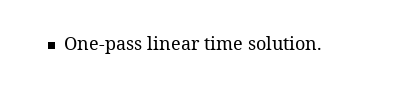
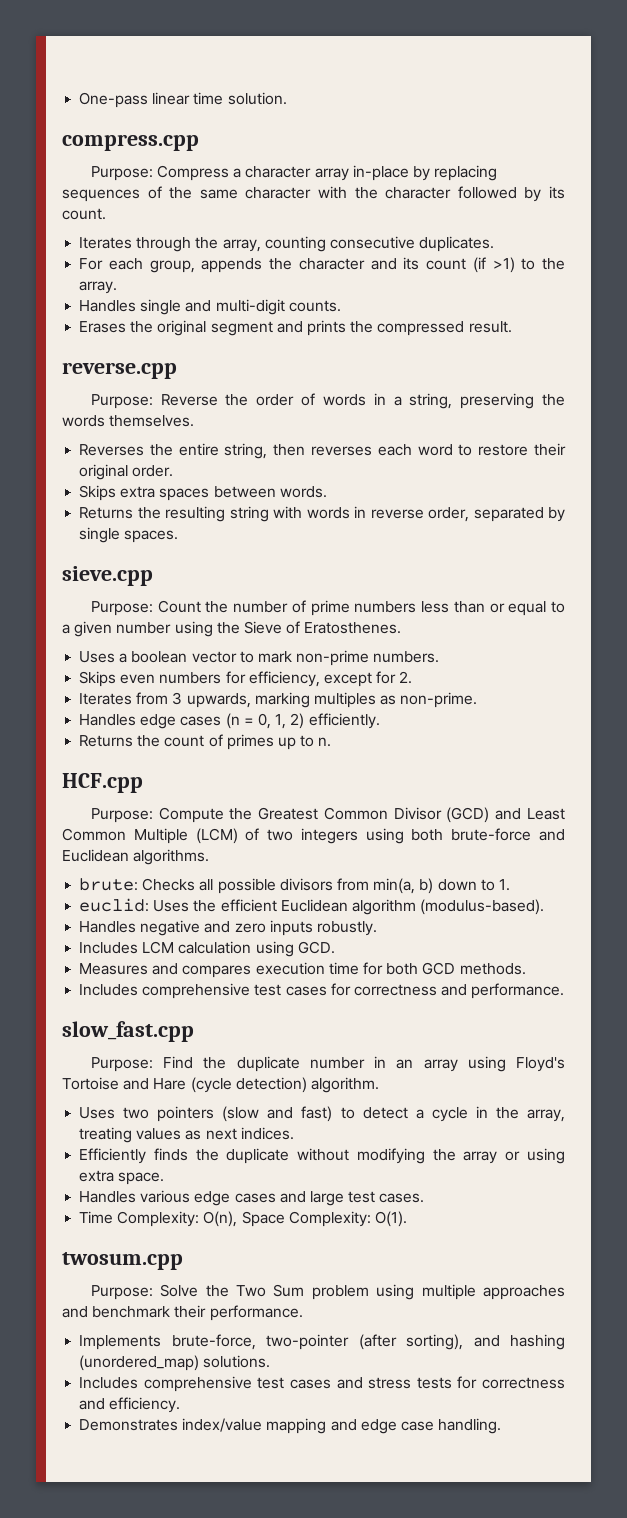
+ compress.cpp
+ Purpose: Compress a character array in-place by replacing sequences of the same character with the character followed by its count.
+ Iterates through the array, counting consecutive duplicates.
+ For each group, appends the character and its count (if >1) to the array.
+ Handles single and multi-digit counts.
+ Erases the original segment and prints the compressed result.
+ reverse.cpp
+ Purpose: Reverse the order of words in a string, preserving the words themselves.
+ Reverses the entire string, then reverses each word to restore their original order.
+ Skips extra spaces between words.
+ Returns the resulting string with words in reverse order, separated by single spaces.
+ sieve.cpp
+ Purpose: Count the number of prime numbers less than or equal to a given number using the Sieve of Eratosthenes.
+ Uses a boolean vector to mark non-prime numbers.
+ Skips even numbers for efficiency, except for 2.
+ Iterates from 3 upwards, marking multiples as non-prime.
+ Handles edge cases (n = 0, 1, 2) efficiently.
+ Returns the count of primes up to n.
+ HCF.cpp
+ Purpose: Compute the Greatest Common Divisor (GCD) and Least Common Multiple (LCM) of two integers using both brute-force and Euclidean algorithms.
+ brute: Checks all possible divisors from min(a, b) down to 1.
+ euclid: Uses the efficient Euclidean algorithm (modulus-based).
+ Handles negative and zero inputs robustly.
+ Includes LCM calculation using GCD.
+ Measures and compares execution time for both GCD methods.
+ Includes comprehensive test cases for correctness and performance.
+ slow_fast.cpp
+ Purpose: Find the duplicate number in an array using Floyd's Tortoise and Hare (cycle detection) algorithm.
+ Uses two pointers (slow and fast) to detect a cycle in the array, treating values as next indices.
+ Efficiently finds the duplicate without modifying the array or using extra space.
+ Handles various edge cases and large test cases.
+ Time Complexity: O(n), Space Complexity: O(1).
+ twosum.cpp
+ Purpose: Solve the Two Sum problem using multiple approaches and benchmark their performance.
+ Implements brute-force, two-pointer (after sorting), and hashing (unordered_map) solutions.
+ Includes comprehensive test cases and stress tests for correctness and efficiency.
+ Demonstrates index/value mapping and edge case handling.

